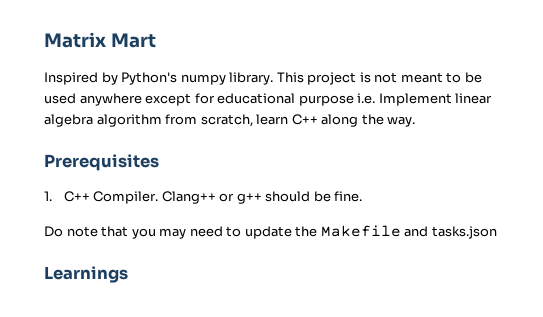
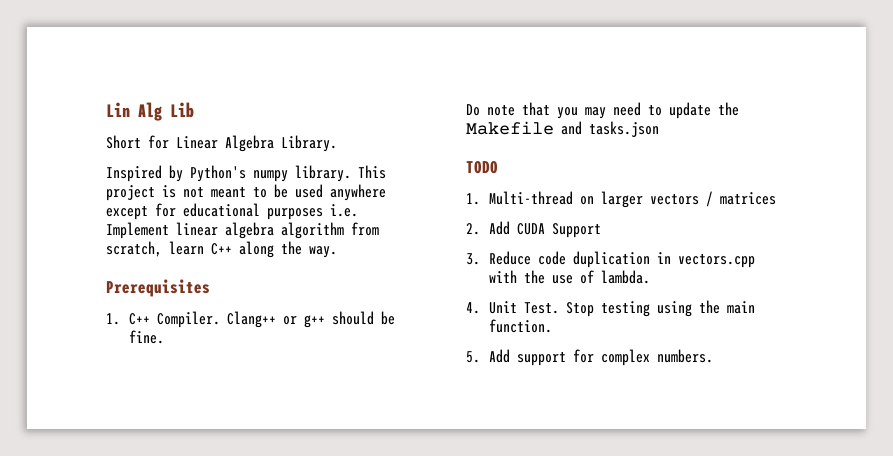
- Matrix Mart
+ Lin Alg Lib
+ Short for Linear Algebra Library.
- This project is not meant to be used anywhere except for educational purpose i.e. Implement linear algebra algorithm from scratch, learn C++ along the way.
+ This project is not meant to be used anywhere except for educational purposes i.e. Implement linear algebra algorithm from scratch, learn C++ along the way.
- Learnings
+ TODO
+ 1. Multi-thread on larger vectors / matrices
+ 2. Add CUDA Support
+ 3. Reduce code duplication in vectors.cpp with the use of lambda.
+ 4. Unit Test. Stop testing using the main function.
+ 5. Add support for complex numbers.

